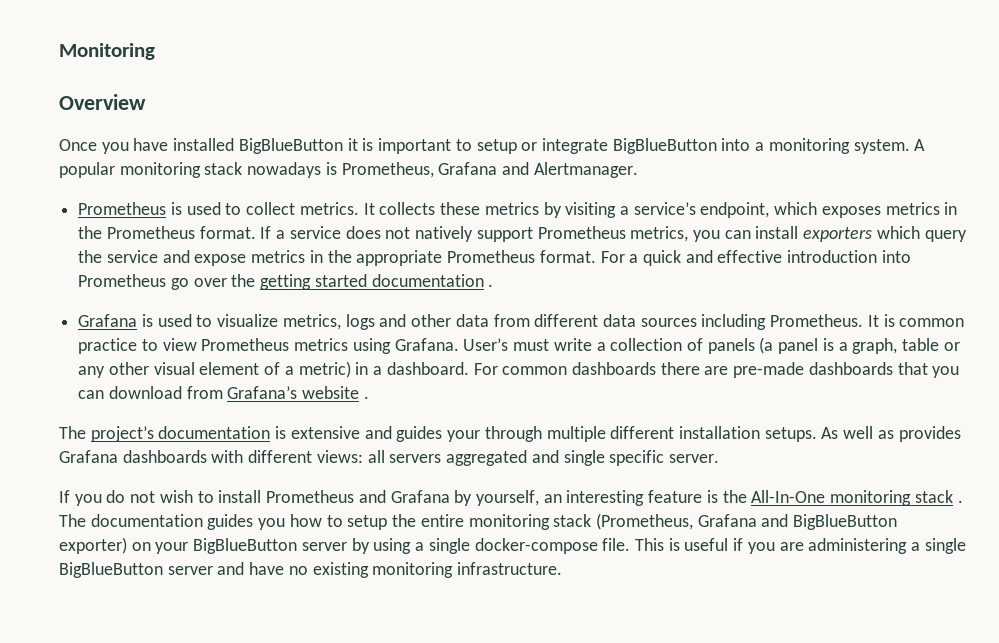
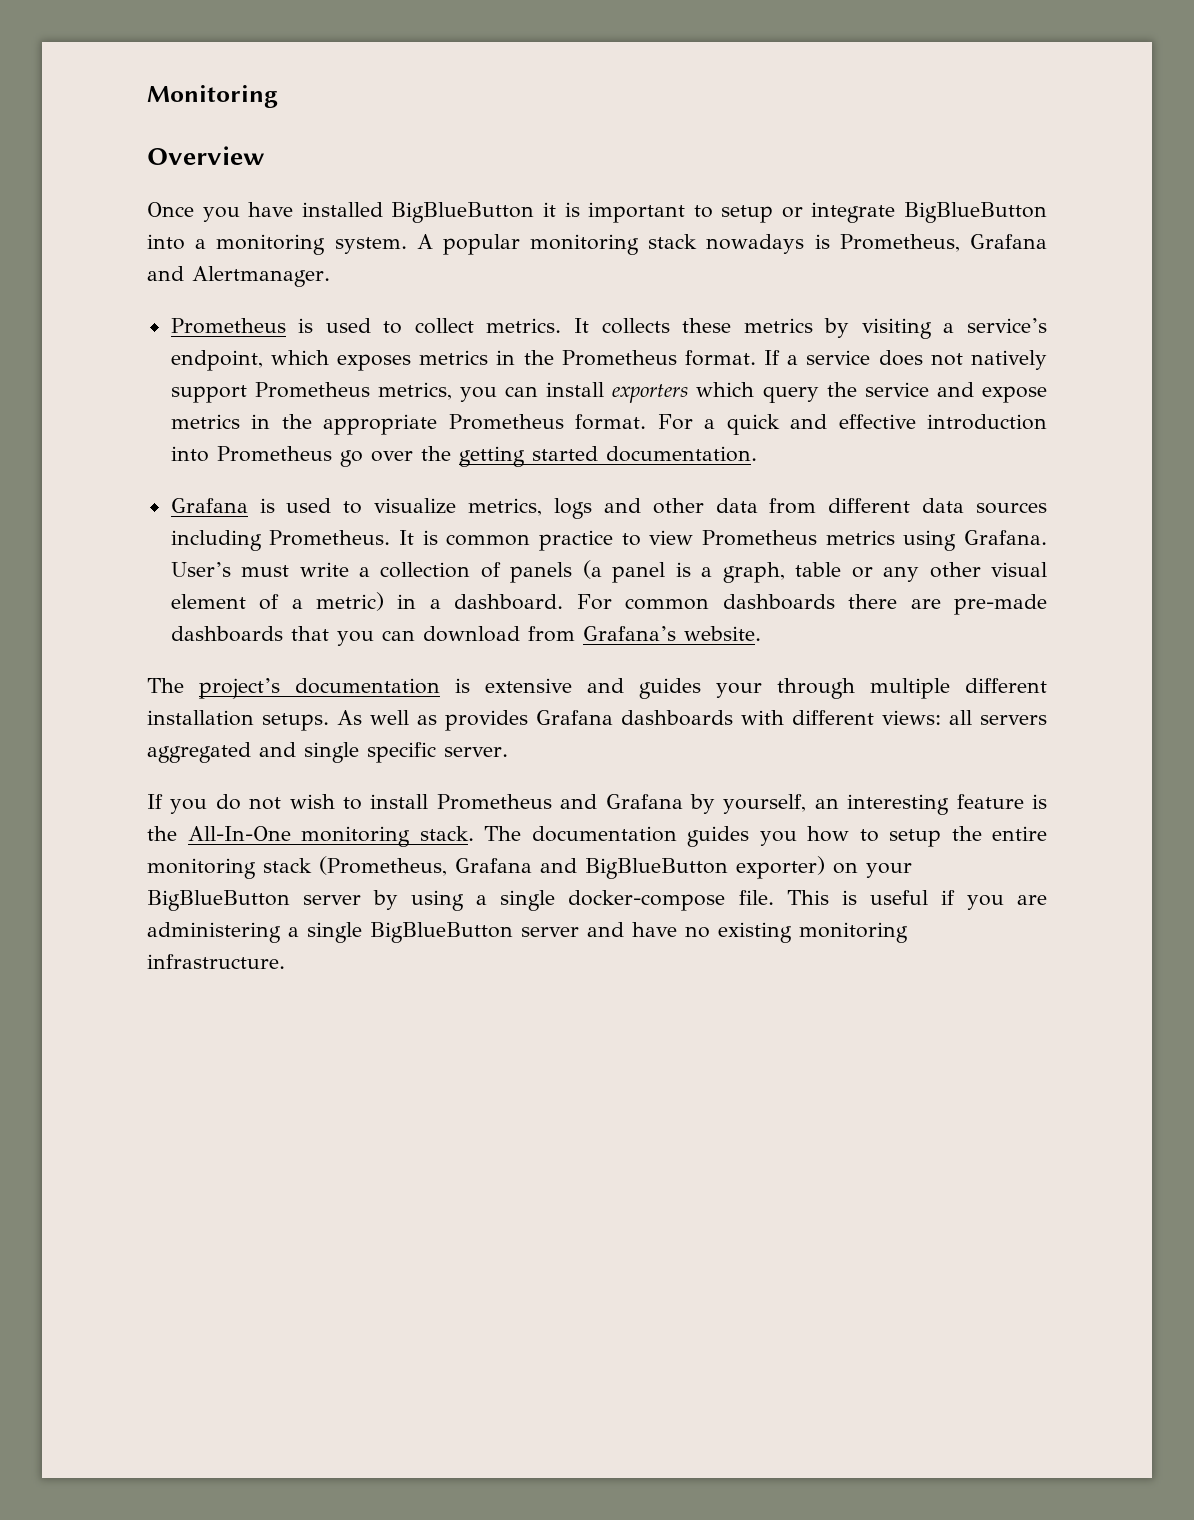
- For a quick and effective introduction into Prometheus go over the getting started documentation .
+ For a quick and effective introduction into Prometheus go over the getting started documentation.
- For common dashboards there are pre-made dashboards that you can download from Grafana’s website .
+ For common dashboards there are pre-made dashboards that you can download from Grafana’s website.
- If you do not wish to install Prometheus and Grafana by yourself, an interesting feature is the All-In-One monitoring stack .
+ If you do not wish to install Prometheus and Grafana by yourself, an interesting feature is the All-In-One monitoring stack.

